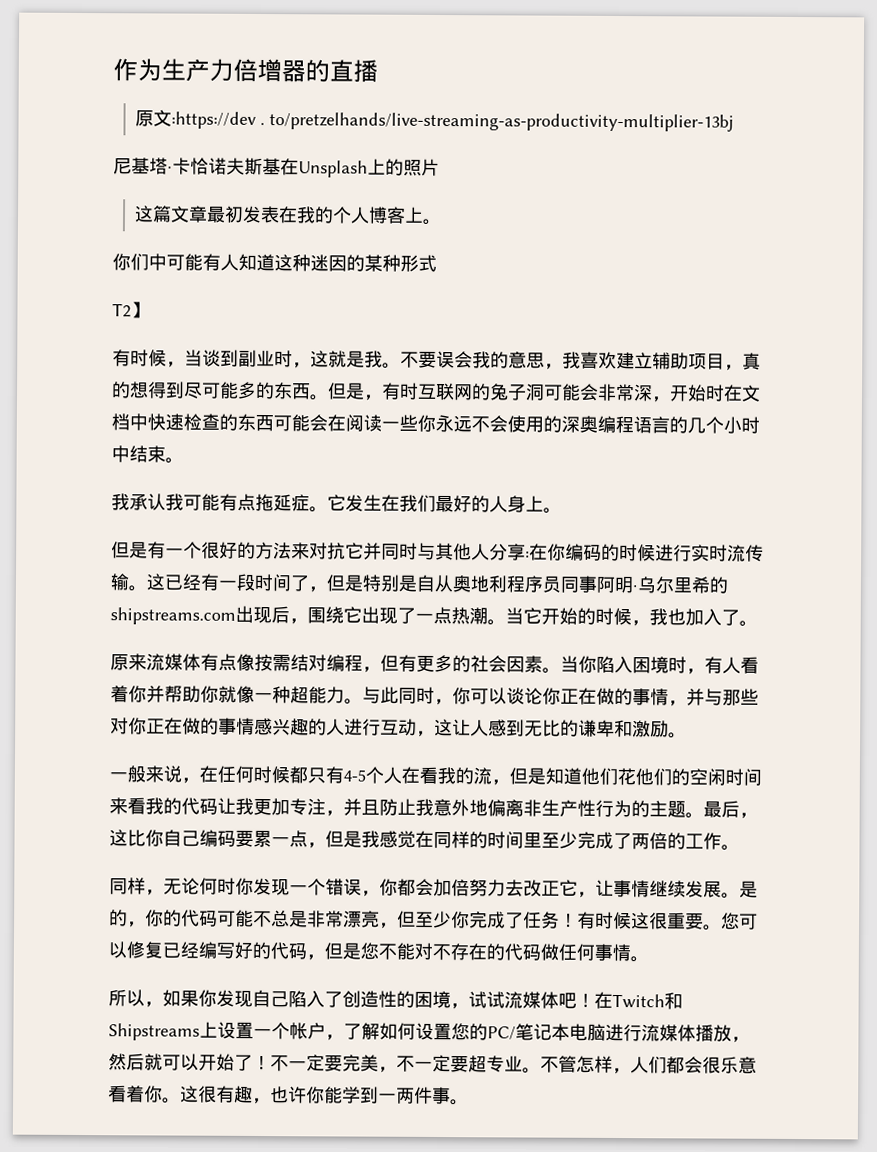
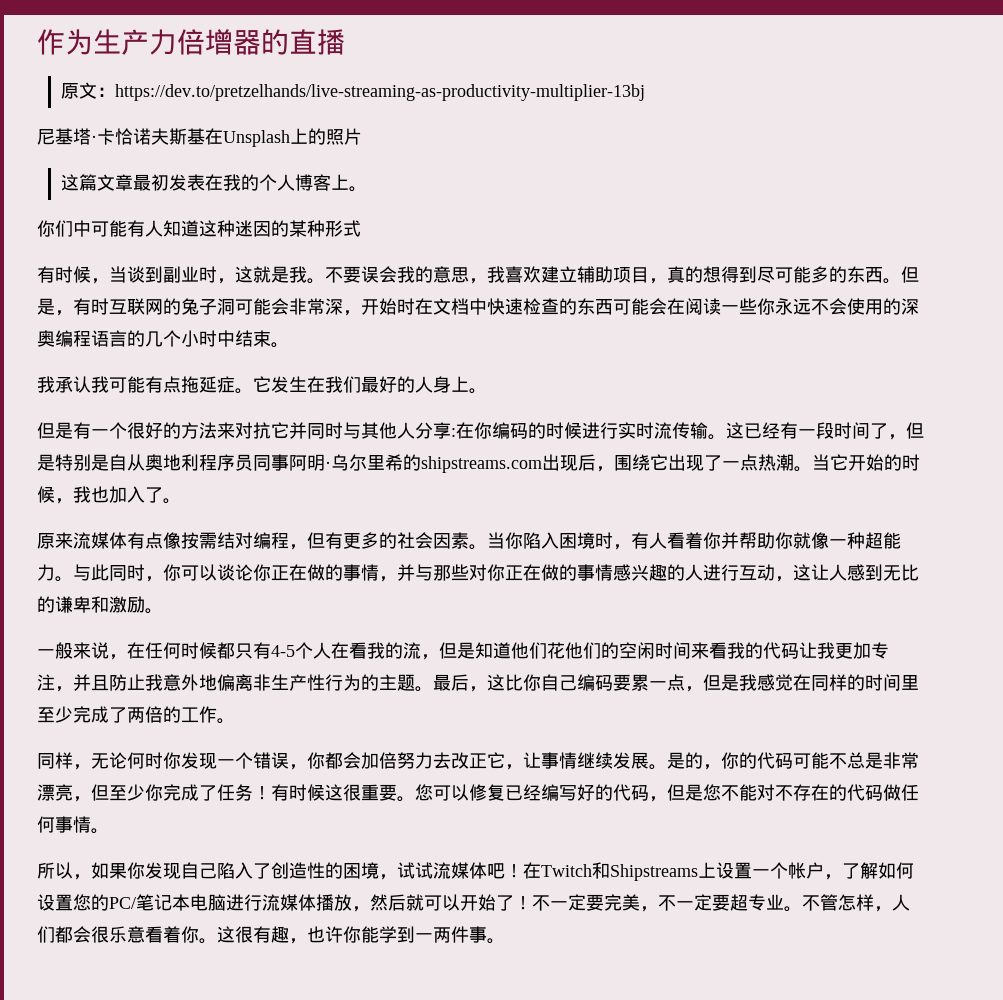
- 原文:https://dev . to/pretzelhands/live-streaming-as-productivity-multiplier-13bj
+ 原文：https://dev.to/pretzelhands/live-streaming-as-productivity-multiplier-13bj
- T2】

